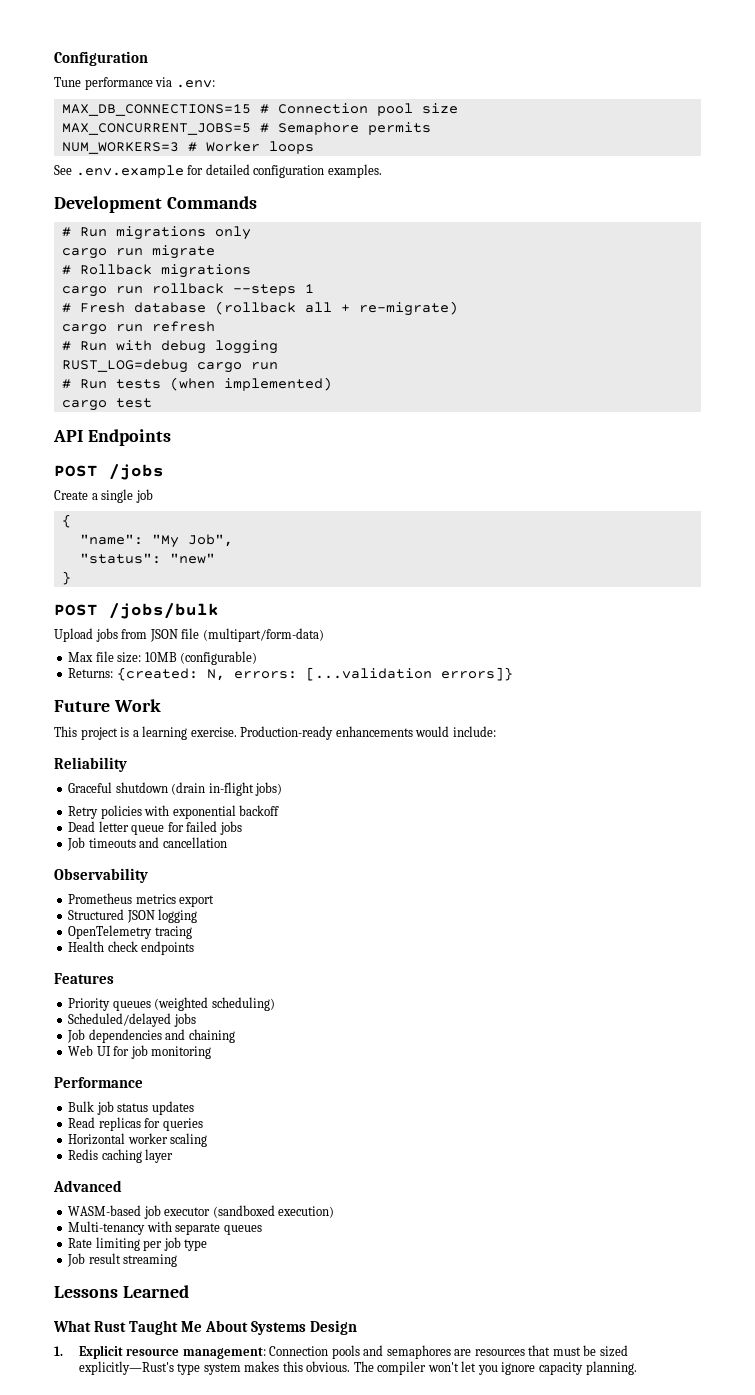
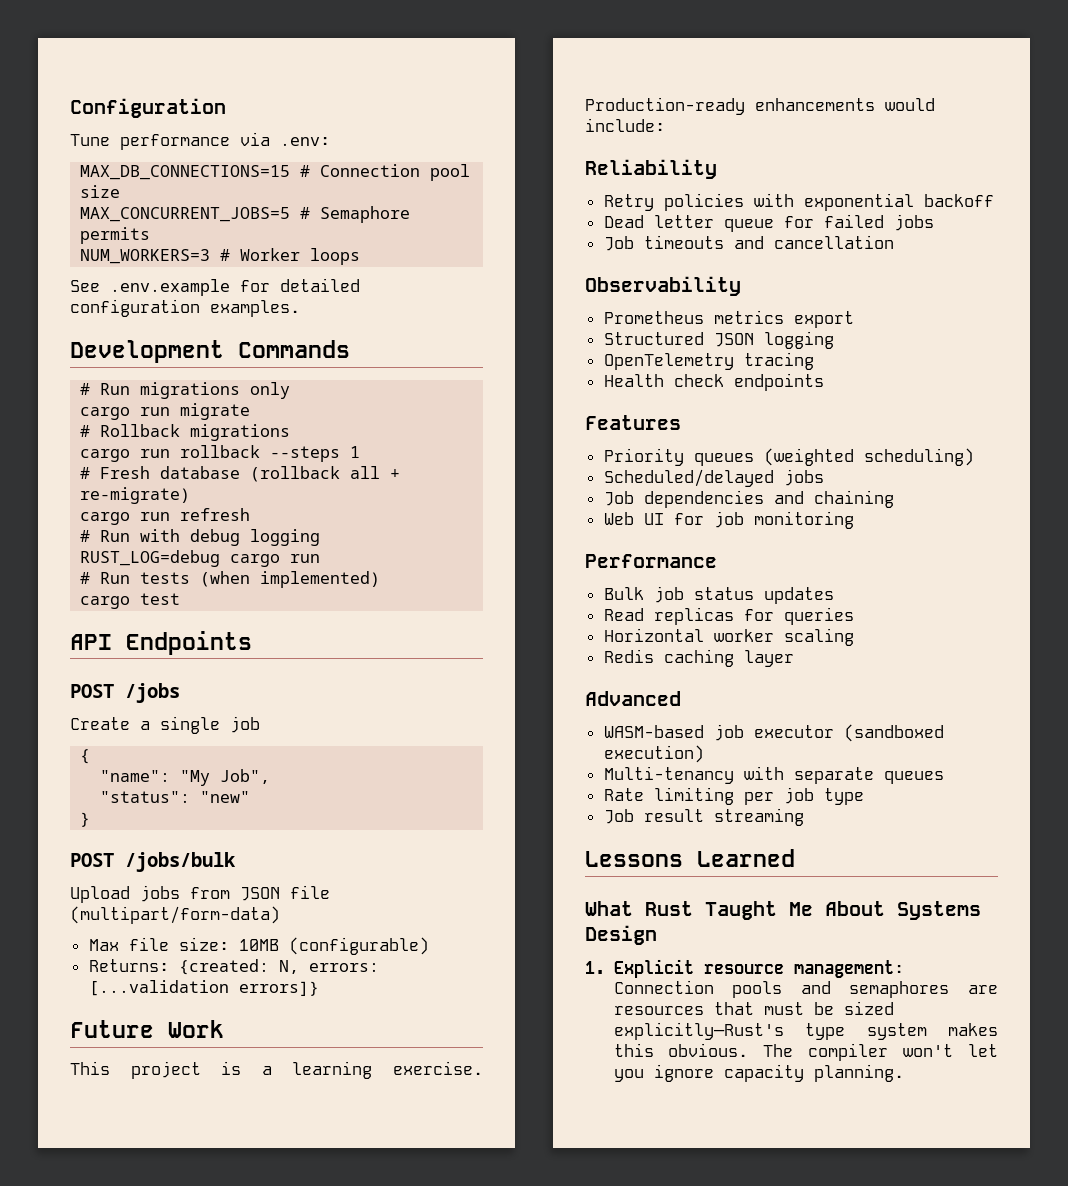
- Graceful shutdown (drain in-flight jobs)

